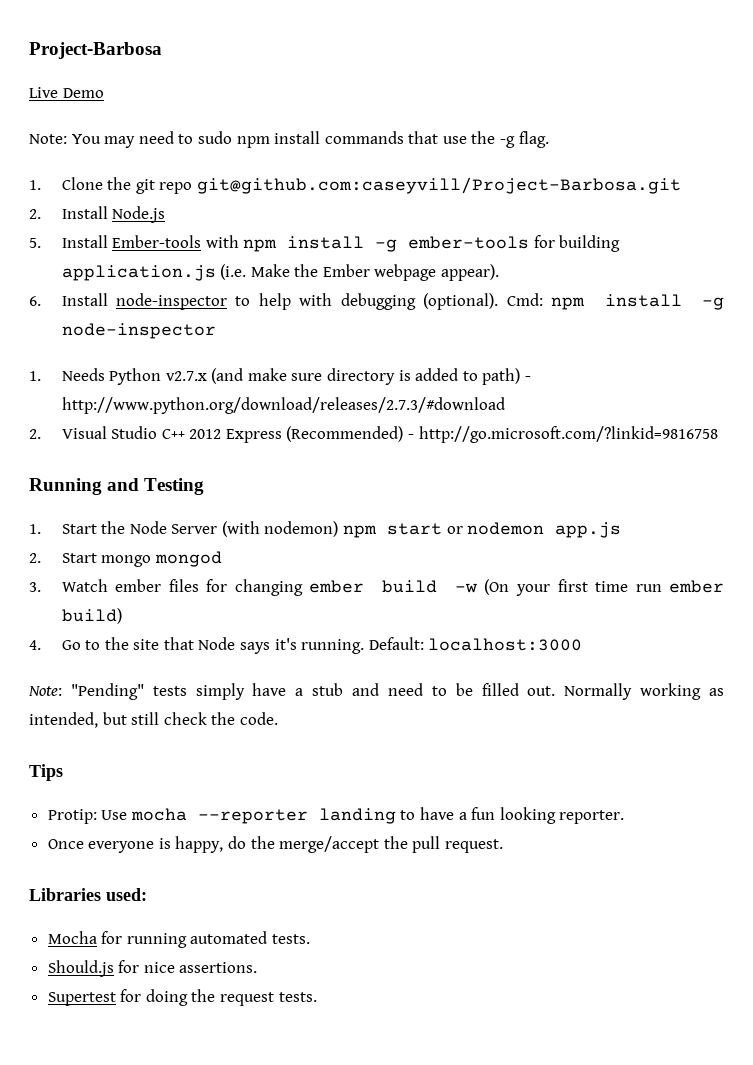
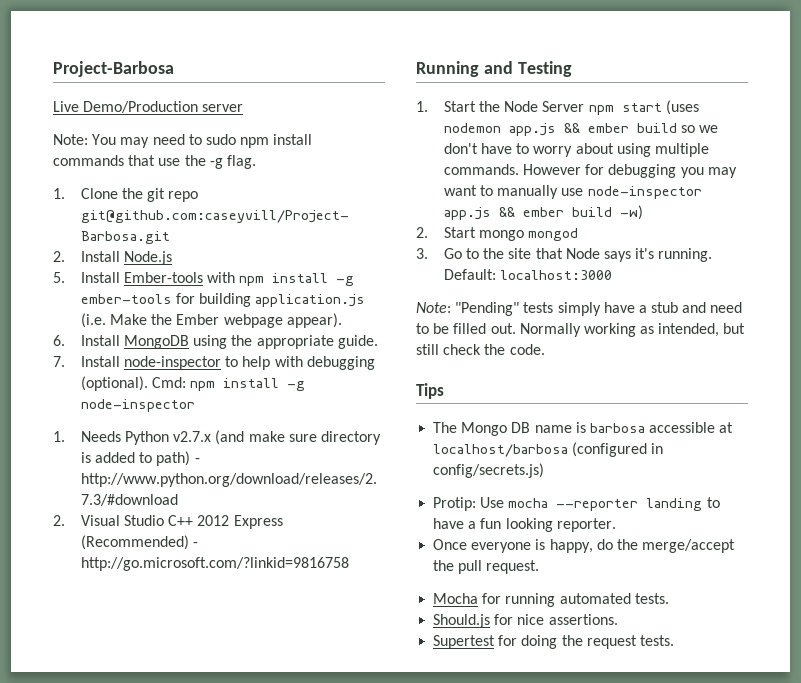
- Live Demo
+ Live Demo/Production server
- 6. Install node-inspector to help with debugging (optional).
+ 6. Install MongoDB using the appropriate guide.
+ 7. Install node-inspector to help with debugging (optional).
- 1. Start the Node Server (with nodemon) npm start or nodemon app.js
+ 1. Start the Node Server npm start (uses nodemon app.js && ember build so we don't have to worry about using multiple commands. However for debugging you may want to manually use node-inspector app.js && ember build -w)
  2. Start mongo mongod
- 3. Watch ember files for changing ember build -w (On your first time run ember build)
- 4. Go to the site that Node says it's running.
+ 3. Go to the site that Node says it's running.
+ The Mongo DB name is barbosa accessible at localhost/barbosa (configured in config/secrets.js)
- Libraries used:

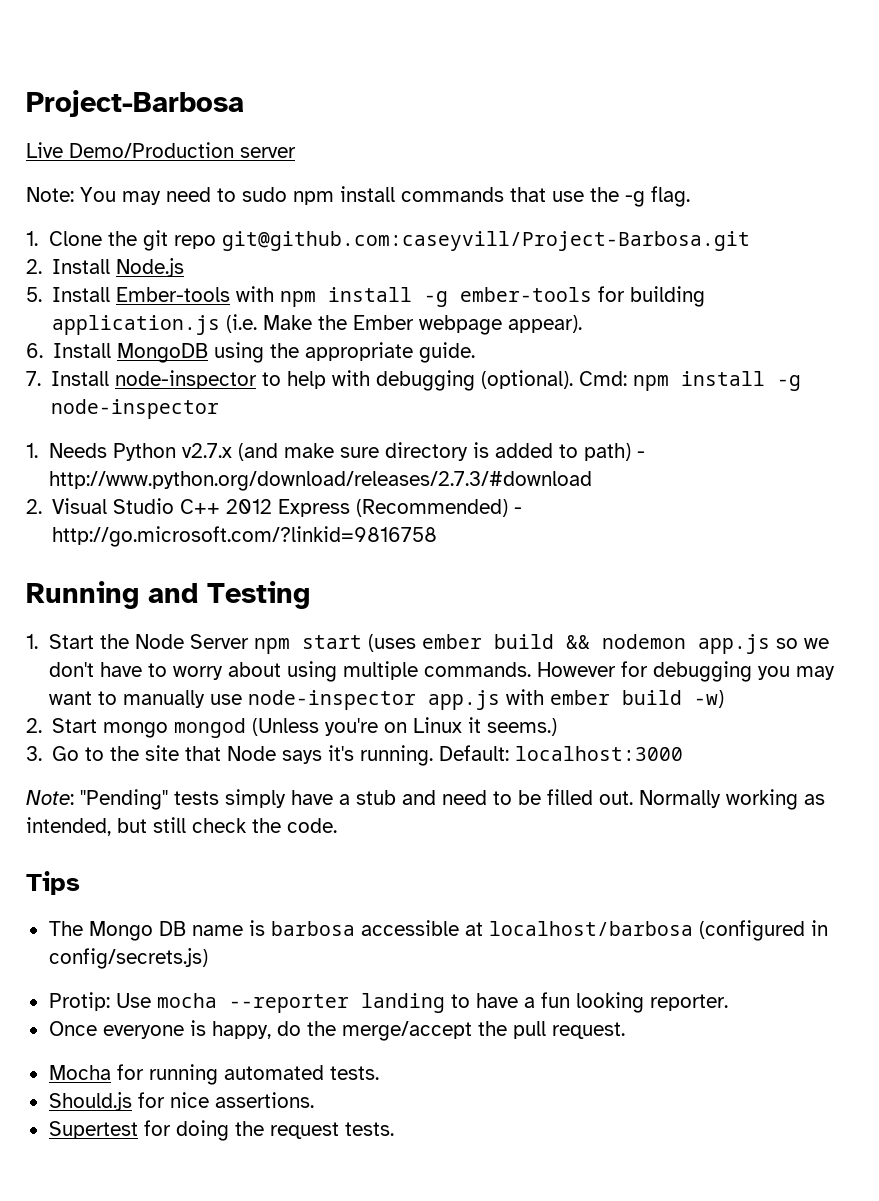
- 1. Start the Node Server npm start (uses nodemon app.js && ember build so we don't have to worry about using multiple commands.
+ 1. Start the Node Server npm start (uses ember build && nodemon app.js so we don't have to worry about using multiple commands.
- However for debugging you may want to manually use node-inspector app.js && ember build -w)
+ However for debugging you may want to manually use node-inspector app.js with ember build -w)
- 2. Start mongo mongod
+ 2. Start mongo mongod (Unless you're on Linux it seems.)

